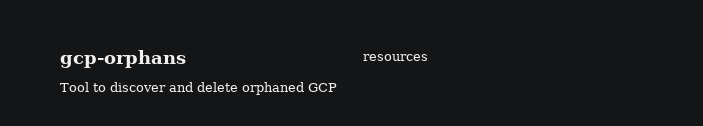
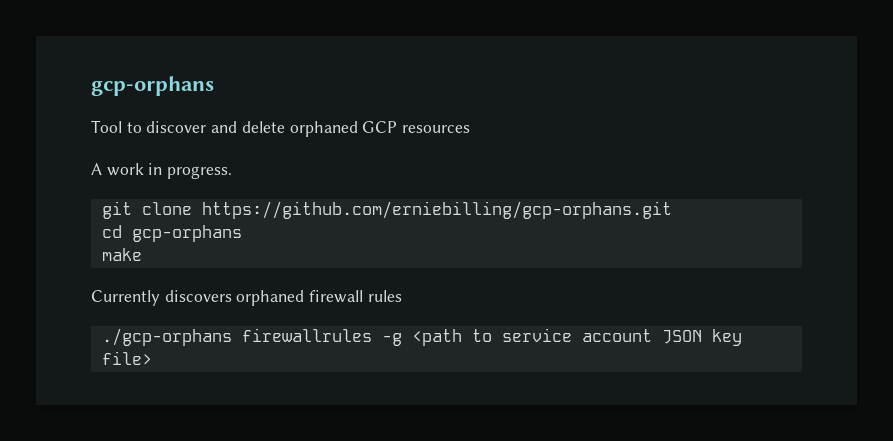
+ A work in progress.
+ git clone https://github.com/erniebilling/gcp-orphans.git
+ cd gcp-orphans
+ make
+ Currently discovers orphaned firewall rules
+ ./gcp-orphans firewallrules -g <path to service account JSON key file>

